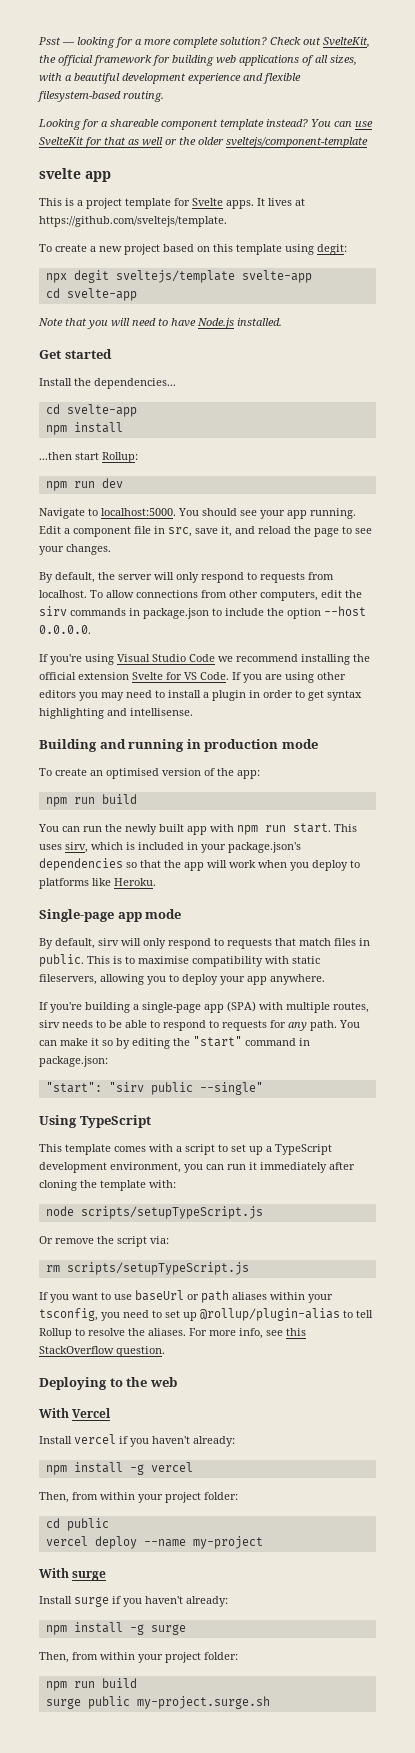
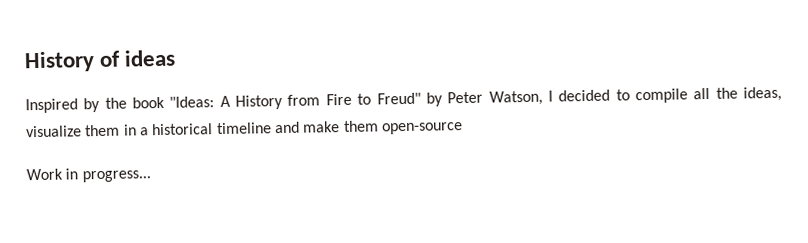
- Psst — looking for a more complete solution? Check out SvelteKit, the official framework for building web applications of all sizes, with a beautiful development experience and flexible filesystem-based routing.
- Looking for a shareable component template instead? You can use SvelteKit for that as well or the older sveltejs/component-template
- svelte app
- This is a project template for Svelte apps. It lives at https://github.com/sveltejs/template.
- To create a new project based on this template using degit:
- npx degit sveltejs/template svelte-app
- cd svelte-app
- Note that you will need to have Node.js installed.
- Get started
- Install the dependencies...
- cd svelte-app
- npm install
- ...then start Rollup:
- npm run dev
- Navigate to localhost:5000. You should see your app running. Edit a component file in src, save it, and reload the page to see your changes.
- By default, the server will only respond to requests from localhost. To allow connections from other computers, edit the sirv commands in package.json to include the option --host 0.0.0.0.
- If you're using Visual Studio Code we recommend installing the official extension Svelte for VS Code. If you are using other editors you may need to install a plugin in order to get syntax highlighting and intellisense.
- Building and running in production mode
- To create an optimised version of the app:
- npm run build
- You can run the newly built app with npm run start. This uses sirv, which is included in your package.json's dependencies so that the app will work when you deploy to platforms like Heroku.
- Single-page app mode
- By default, sirv will only respond to requests that match files in public. This is to maximise compatibility with static fileservers, allowing you to deploy your app anywhere.
- If you're building a single-page app (SPA) with multiple routes, sirv needs to be able to respond to requests for any path. You can make it so by editing the "start" command in package.json:
- "start": "sirv public --single"
- Using TypeScript
- This template comes with a script to set up a TypeScript development environment, you can run it immediately after cloning the template with:
- node scripts/setupTypeScript.js
- Or remove the script via:
- rm scripts/setupTypeScript.js
- If you want to use baseUrl or path aliases within your tsconfig, you need to set up @rollup/plugin-alias to tell Rollup to resolve the aliases. For more info, see this StackOverflow question.
- Deploying to the web
- With Vercel
- Install vercel if you haven't already:
- npm install -g vercel
- Then, from within your project folder:
- cd public
- vercel deploy --name my-project
- With surge
- Install surge if you haven't already:
- npm install -g surge
- Then, from within your project folder:
- npm run build
- surge public my-project.surge.sh
+ History of ideas
+ Inspired by the book "Ideas: A History from Fire to Freud" by Peter Watson, I decided to compile all the ideas, visualize them in a historical timeline and make them open-source
+ Work in progress...

